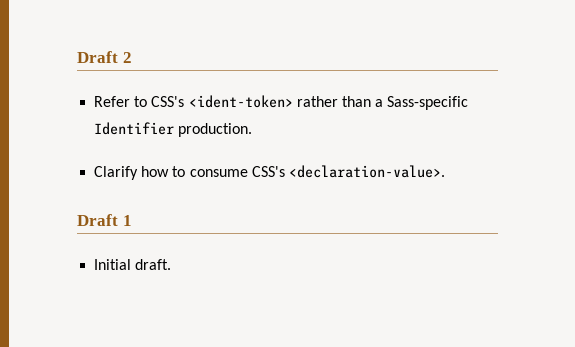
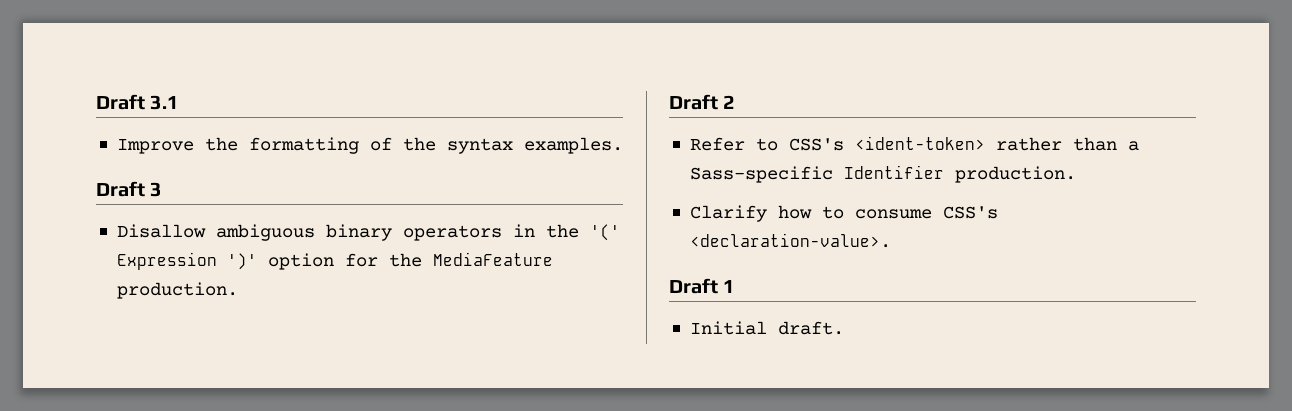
+ Draft 3.1
+ Improve the formatting of the syntax examples.
+ Draft 3
+ Disallow ambiguous binary operators in the '(' Expression ')' option for the MediaFeature production.

